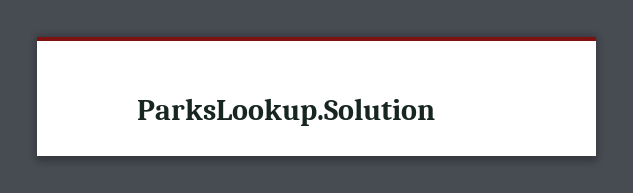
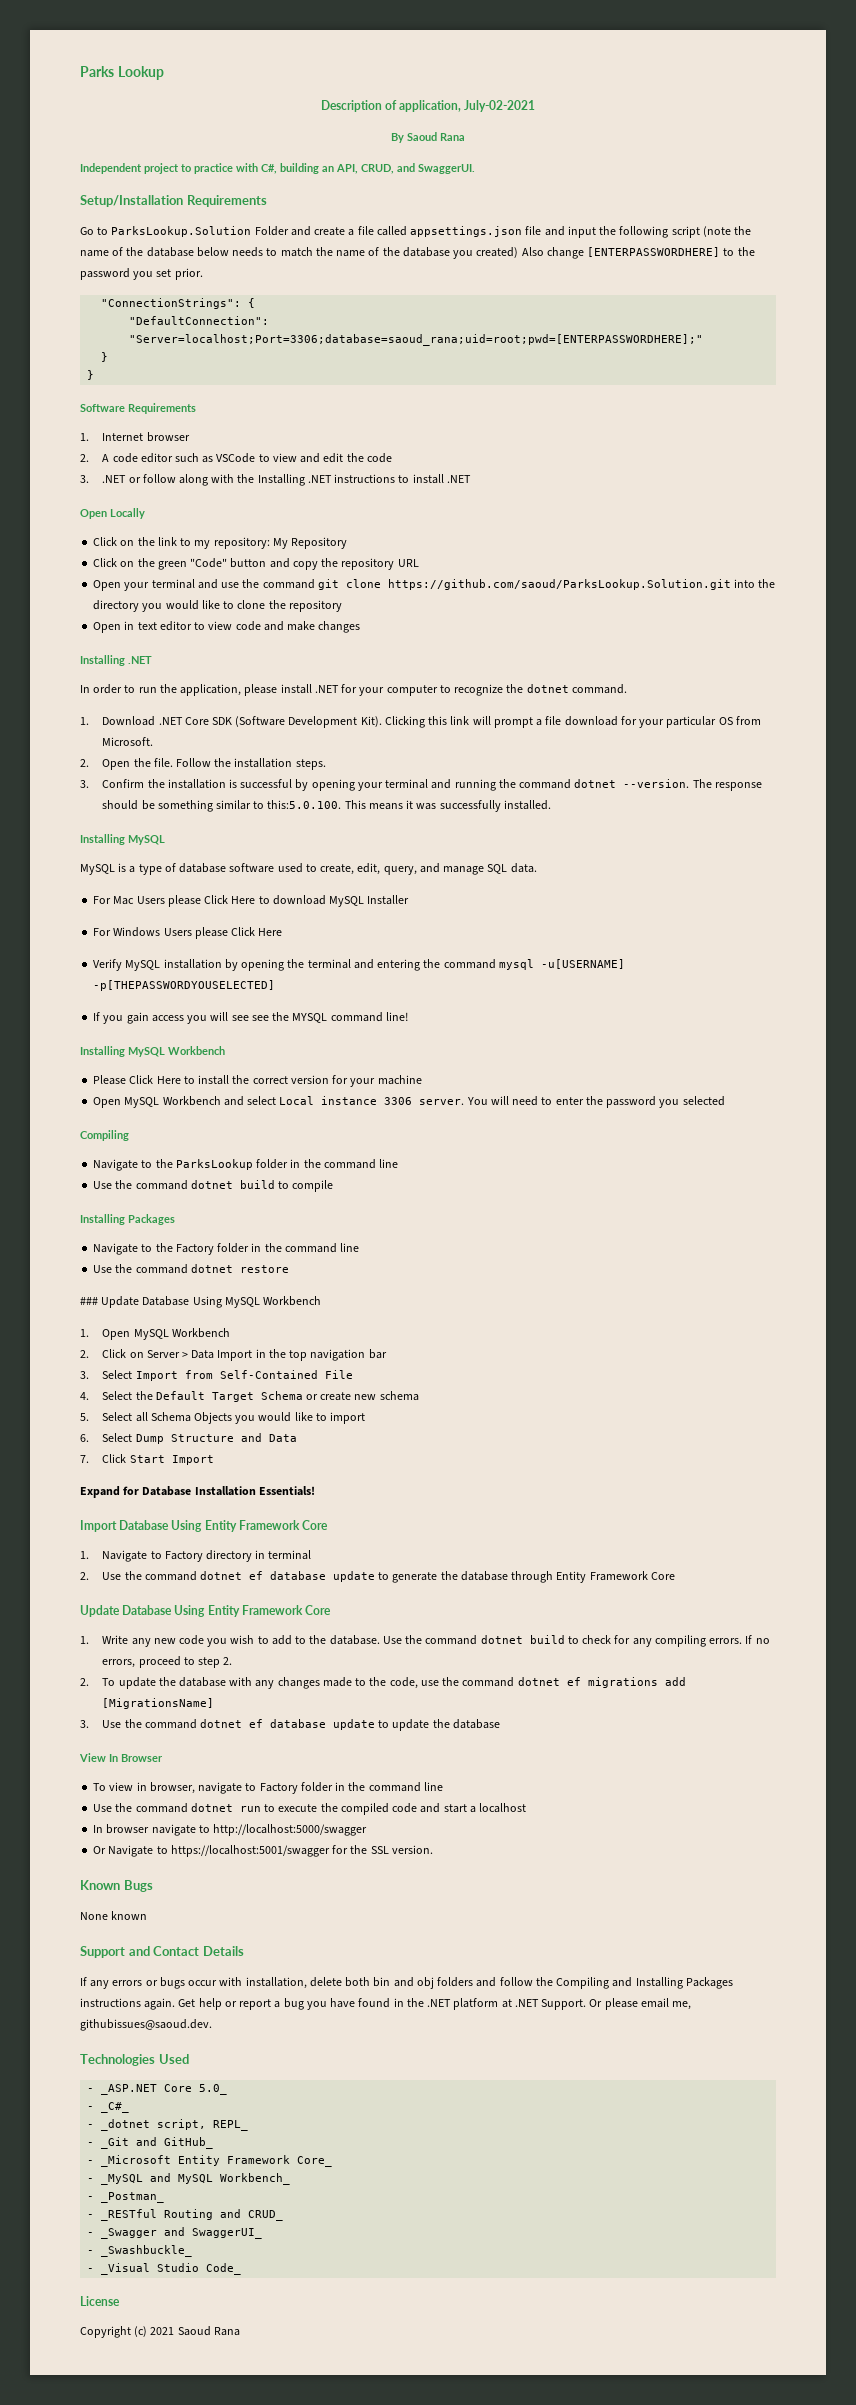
- ParksLookup.Solution
+ Parks Lookup
+ Description of application, July-02-2021
+ By Saoud Rana
+ Independent project to practice with C#, building an API, CRUD, and SwaggerUI.
+ Setup/Installation Requirements
+ Go to ParksLookup.Solution Folder and create a file called appsettings.json file and input the following script (note the name of the database below needs to match the name of the database you created) Also change [ENTERPASSWORDHERE] to the password you set prior.
+ "ConnectionStrings": {
+ "DefaultConnection": "Server=localhost;Port=3306;database=saoud_rana;uid=root;pwd=[ENTERPASSWORDHERE];"
+ }
+ }
+ Software Requirements
+ 1. Internet browser
+ 2. A code editor such as VSCode to view and edit the code
+ 3. .NET or follow along with the Installing .NET instructions to install .NET
+ Open Locally
+ Click on the link to my repository: My Repository
+ Click on the green "Code" button and copy the repository URL
+ Open your terminal and use the command git clone https://github.com/saoud/ParksLookup.Solution.git into the directory you would like to clone the repository
+ Open in text editor to view code and make changes
+ Installing .NET
+ In order to run the application, please install .NET for your computer to recognize the dotnet command.
+ 1. Download .NET Core SDK (Software Development Kit). Clicking this link will prompt a file download for your particular OS from Microsoft.
+ 2. Open the file. Follow the installation steps.
+ 3. Confirm the installation is successful by opening your terminal and running the command dotnet --version. The response should be something similar to this:5.0.100. This means it was successfully installed.
+ Installing MySQL
+ MySQL is a type of database software used to create, edit, query, and manage SQL data.
+ For Mac Users please Click Here to download MySQL Installer
+ For Windows Users please Click Here
+ Verify MySQL installation by opening the terminal and entering the command mysql -u[USERNAME] -p[THEPASSWORDYOUSELECTED]
+ If you gain access you will see see the MYSQL command line!
+ Installing MySQL Workbench
+ Please Click Here to install the correct version for your machine
+ Open MySQL Workbench and select Local instance 3306 server. You will need to enter the password you selected
+ Compiling
+ Navigate to the ParksLookup folder in the command line
+ Use the command dotnet build to compile
+ Installing Packages
+ Navigate to the Factory folder in the command line
+ Use the command dotnet restore
+ ### Update Database Using MySQL Workbench
+ 1. Open MySQL Workbench
+ 2. Click on Server > Data Import in the top navigation bar
+ 3. Select Import from Self-Contained File
+ 4. Select the Default Target Schema or create new schema
+ 5. Select all Schema Objects you would like to import
+ 6. Select Dump Structure and Data
+ 7. Click Start Import
+ Expand for Database Installation Essentials!
+ Import Database Using Entity Framework Core
+ 1. Navigate to Factory directory in terminal
+ 2. Use the command dotnet ef database update to generate the database through Entity Framework Core
+ Update Database Using Entity Framework Core
+ 1. Write any new code you wish to add to the database. Use the command dotnet build to check for any compiling errors. If no errors, proceed to step 2.
+ 2. To update the database with any changes made to the code, use the command dotnet ef migrations add [MigrationsName]
+ 3. Use the command dotnet ef database update to update the database
+ View In Browser
+ To view in browser, navigate to Factory folder in the command line
+ Use the command dotnet run to execute the compiled code and start a localhost
+ In browser navigate to http://localhost:5000/swagger
+ Or Navigate to https://localhost:5001/swagger for the SSL version.
+ Known Bugs
+ None known
+ Support and Contact Details
+ If any errors or bugs occur with installation, delete both bin and obj folders and follow the Compiling and Installing Packages instructions again. Get help or report a bug you have found in the .NET platform at .NET Support. Or please email me, githubissues@saoud.dev.
+ Technologies Used
+ - _ASP.NET Core 5.0_
+ - _C#_
+ - _dotnet script, REPL_
+ - _Git and GitHub_
+ - _Microsoft Entity Framework Core_
+ - _MySQL and MySQL Workbench_
+ - _Postman_
+ - _RESTful Routing and CRUD_
+ - _Swagger and SwaggerUI_
+ - _Swashbuckle_
+ - _Visual Studio Code_
+ License
+ Copyright (c) 2021 Saoud Rana

